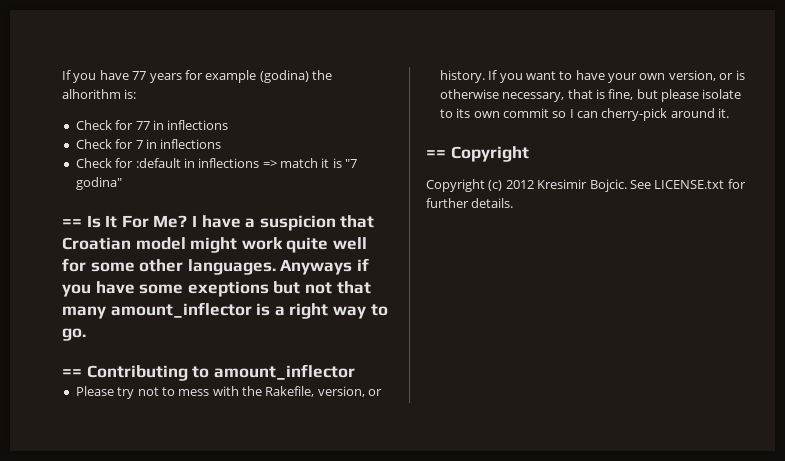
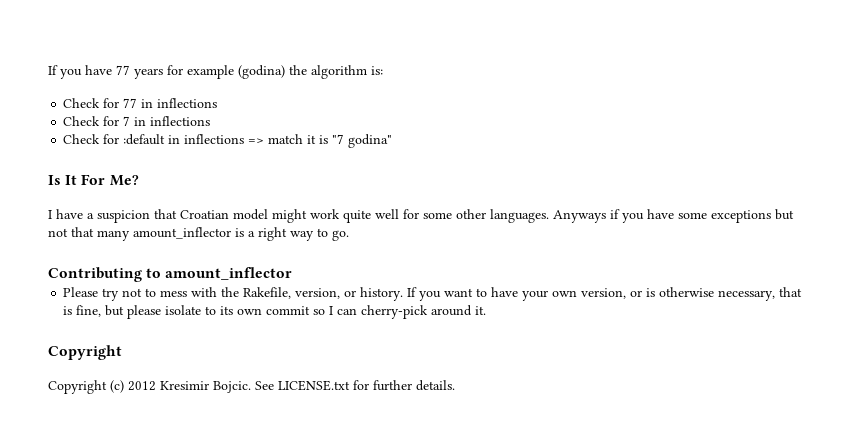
- If you have 77 years for example (godina) the alhorithm is:
+ If you have 77 years for example (godina) the algorithm is:
- == Is It For Me? I have a suspicion that Croatian model might work quite well for some other languages.
+ Is It For Me?
+ I have a suspicion that Croatian model might work quite well for some other languages.
- Anyways if you have some exeptions but not that many amount_inflector is a right way to go.
+ Anyways if you have some exceptions but not that many amount_inflector is a right way to go.
- == Contributing to amount_inflector
+ Contributing to amount_inflector
  If you want to have your own version, or is otherwise necessary, that is fine, but please isolate to its own commit so I can cherry-pick around it.
- == Copyright
+ Copyright

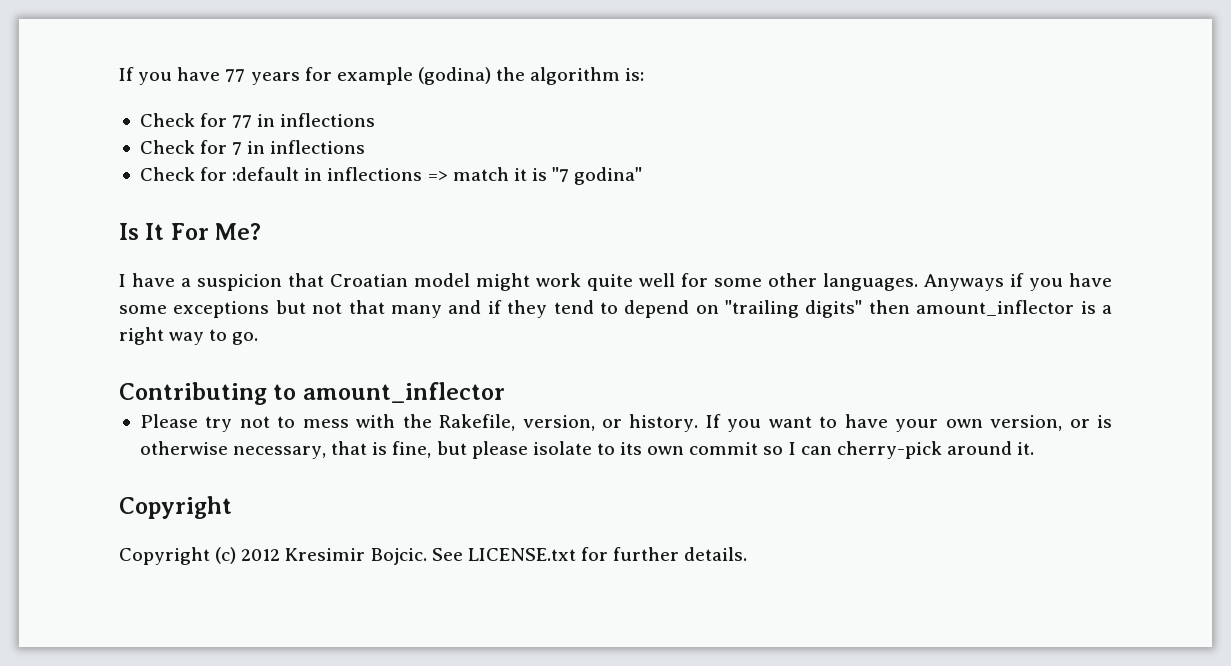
- Anyways if you have some exceptions but not that many amount_inflector is a right way to go.
+ Anyways if you have some exceptions but not that many and if they tend to depend on "trailing digits" then amount_inflector is a right way to go.

